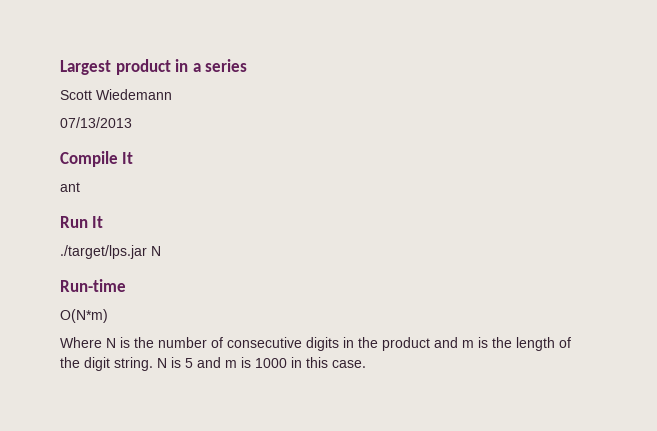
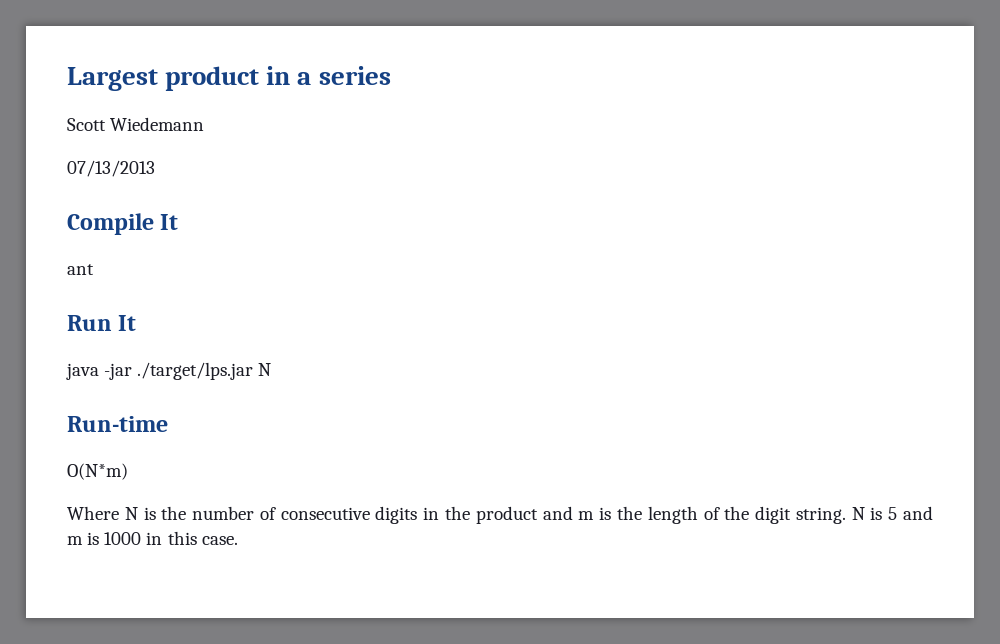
- ./target/lps.jar N
+ java -jar ./target/lps.jar N

